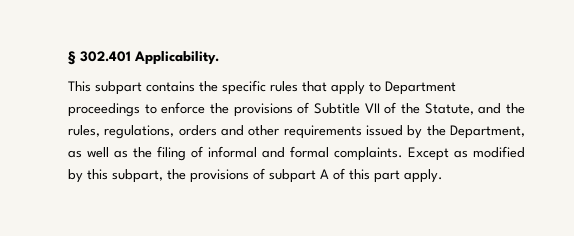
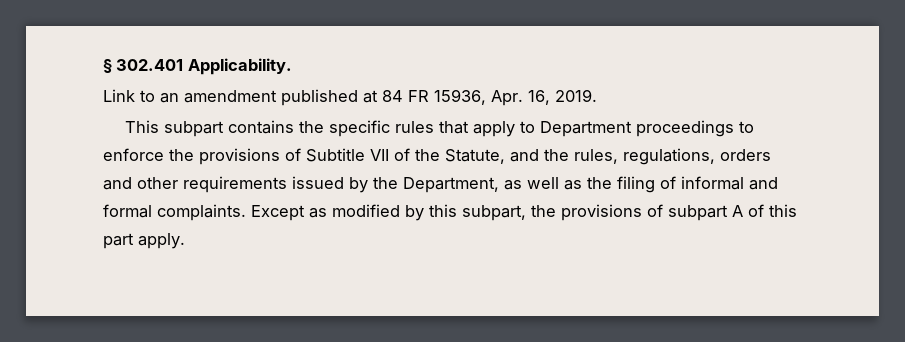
+ Link to an amendment published at 84 FR 15936, Apr. 16, 2019.

